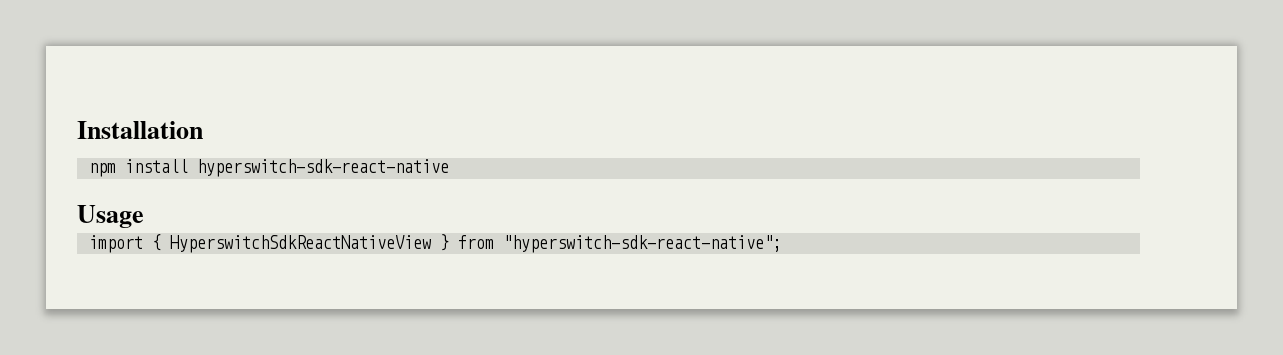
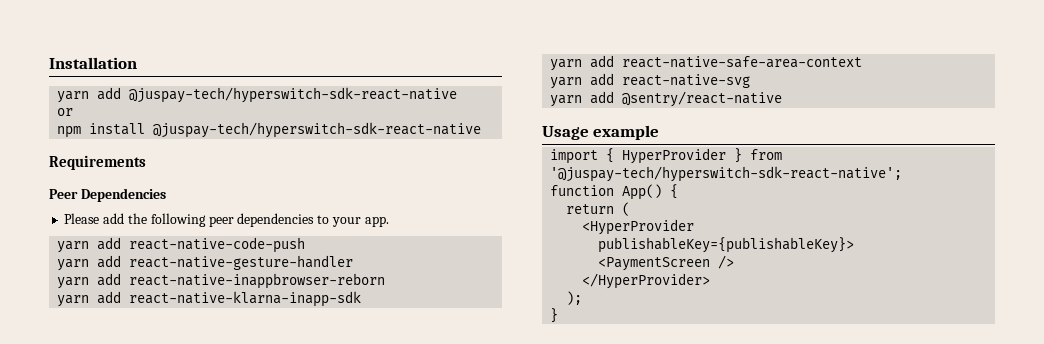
- npm install hyperswitch-sdk-react-native
+ yarn add @juspay-tech/hyperswitch-sdk-react-native
+ or
+ npm install @juspay-tech/hyperswitch-sdk-react-native
+ Requirements
+ Peer Dependencies
+ Please add the following peer dependencies to your app.
+ yarn add react-native-code-push
+ yarn add react-native-gesture-handler
+ yarn add react-native-inappbrowser-reborn
+ yarn add react-native-klarna-inapp-sdk
+ yarn add react-native-safe-area-context
+ yarn add react-native-svg
+ yarn add @sentry/react-native
- Usage
+ Usage example
- import { HyperswitchSdkReactNativeView } from "hyperswitch-sdk-react-native";
+ import { HyperProvider } from '@juspay-tech/hyperswitch-sdk-react-native';
+ function App() {
+ return (
+ <HyperProvider
+ publishableKey={publishableKey}>
+ <PaymentScreen />
+ </HyperProvider>
+ );
+ }

